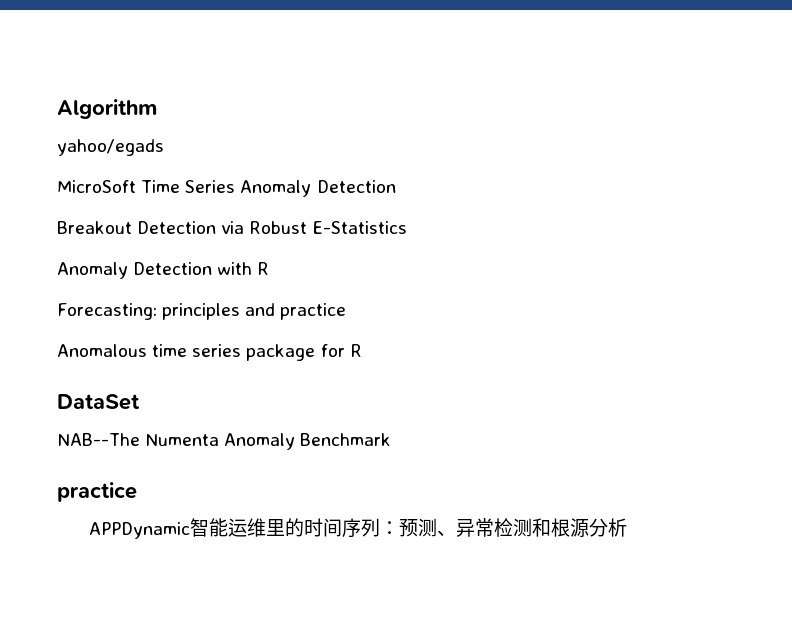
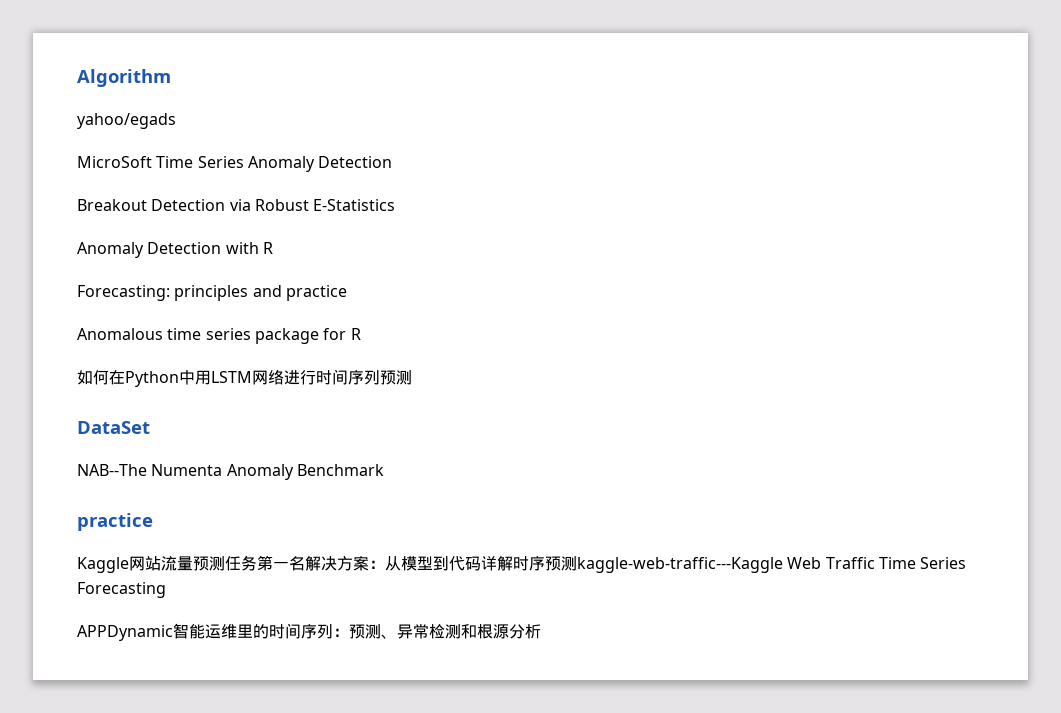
+ 如何在Python中用LSTM网络进行时间序列预测
+ Kaggle网站流量预测任务第一名解决方案：从模型到代码详解时序预测kaggle-web-traffic---Kaggle Web Traffic Time Series Forecasting

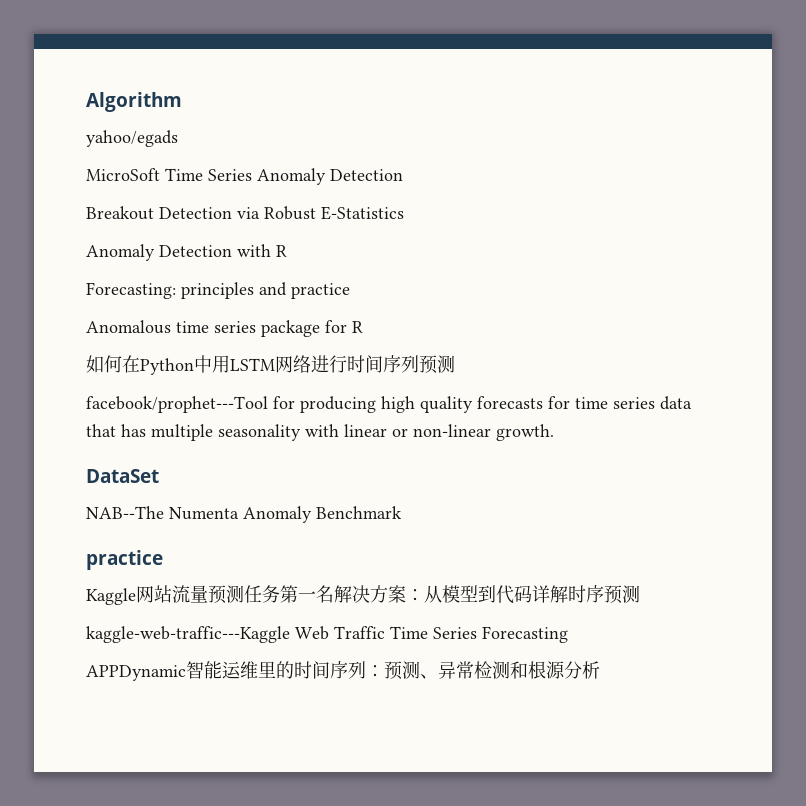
+ facebook/prophet---Tool for producing high quality forecasts for time series data that has multiple seasonality with linear or non-linear growth.
- Kaggle网站流量预测任务第一名解决方案：从模型到代码详解时序预测kaggle-web-traffic---Kaggle Web Traffic Time Series Forecasting
+ Kaggle网站流量预测任务第一名解决方案：从模型到代码详解时序预测
+ kaggle-web-traffic---Kaggle Web Traffic Time Series Forecasting

